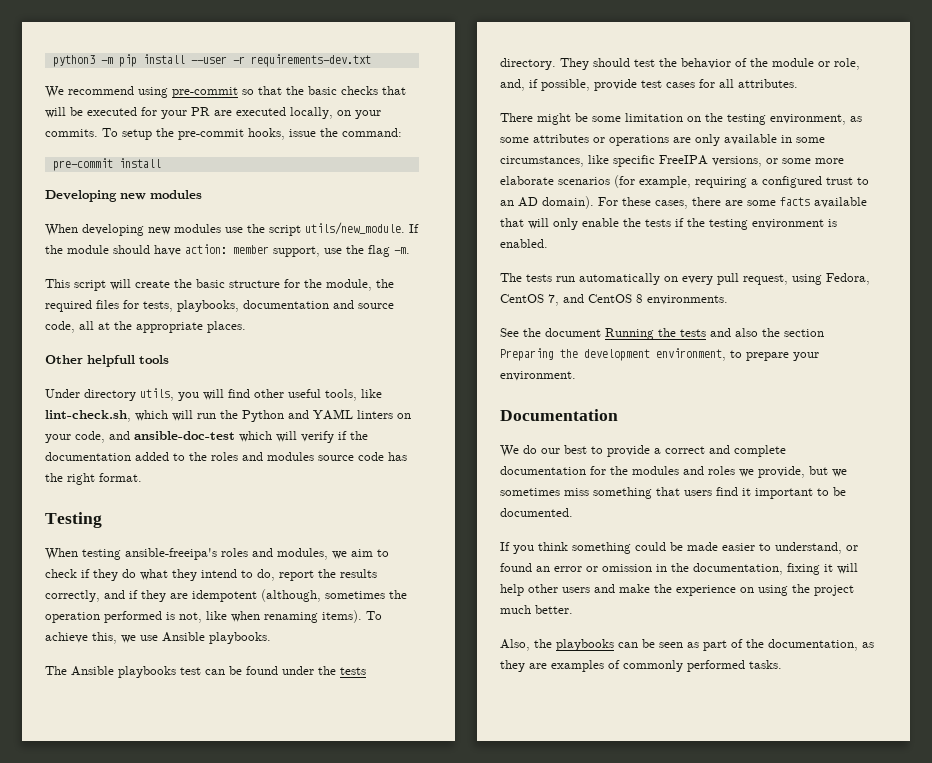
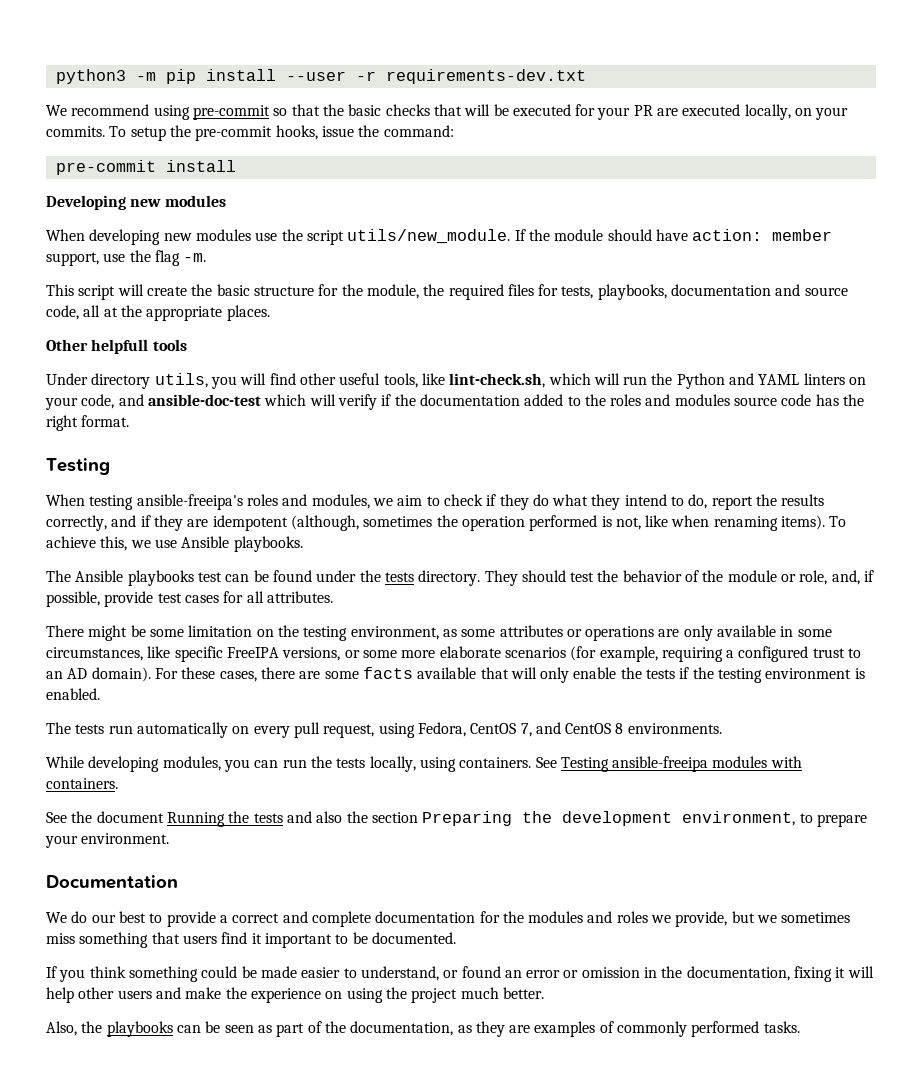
+ While developing modules, you can run the tests locally, using containers. See Testing ansible-freeipa modules with containers.

